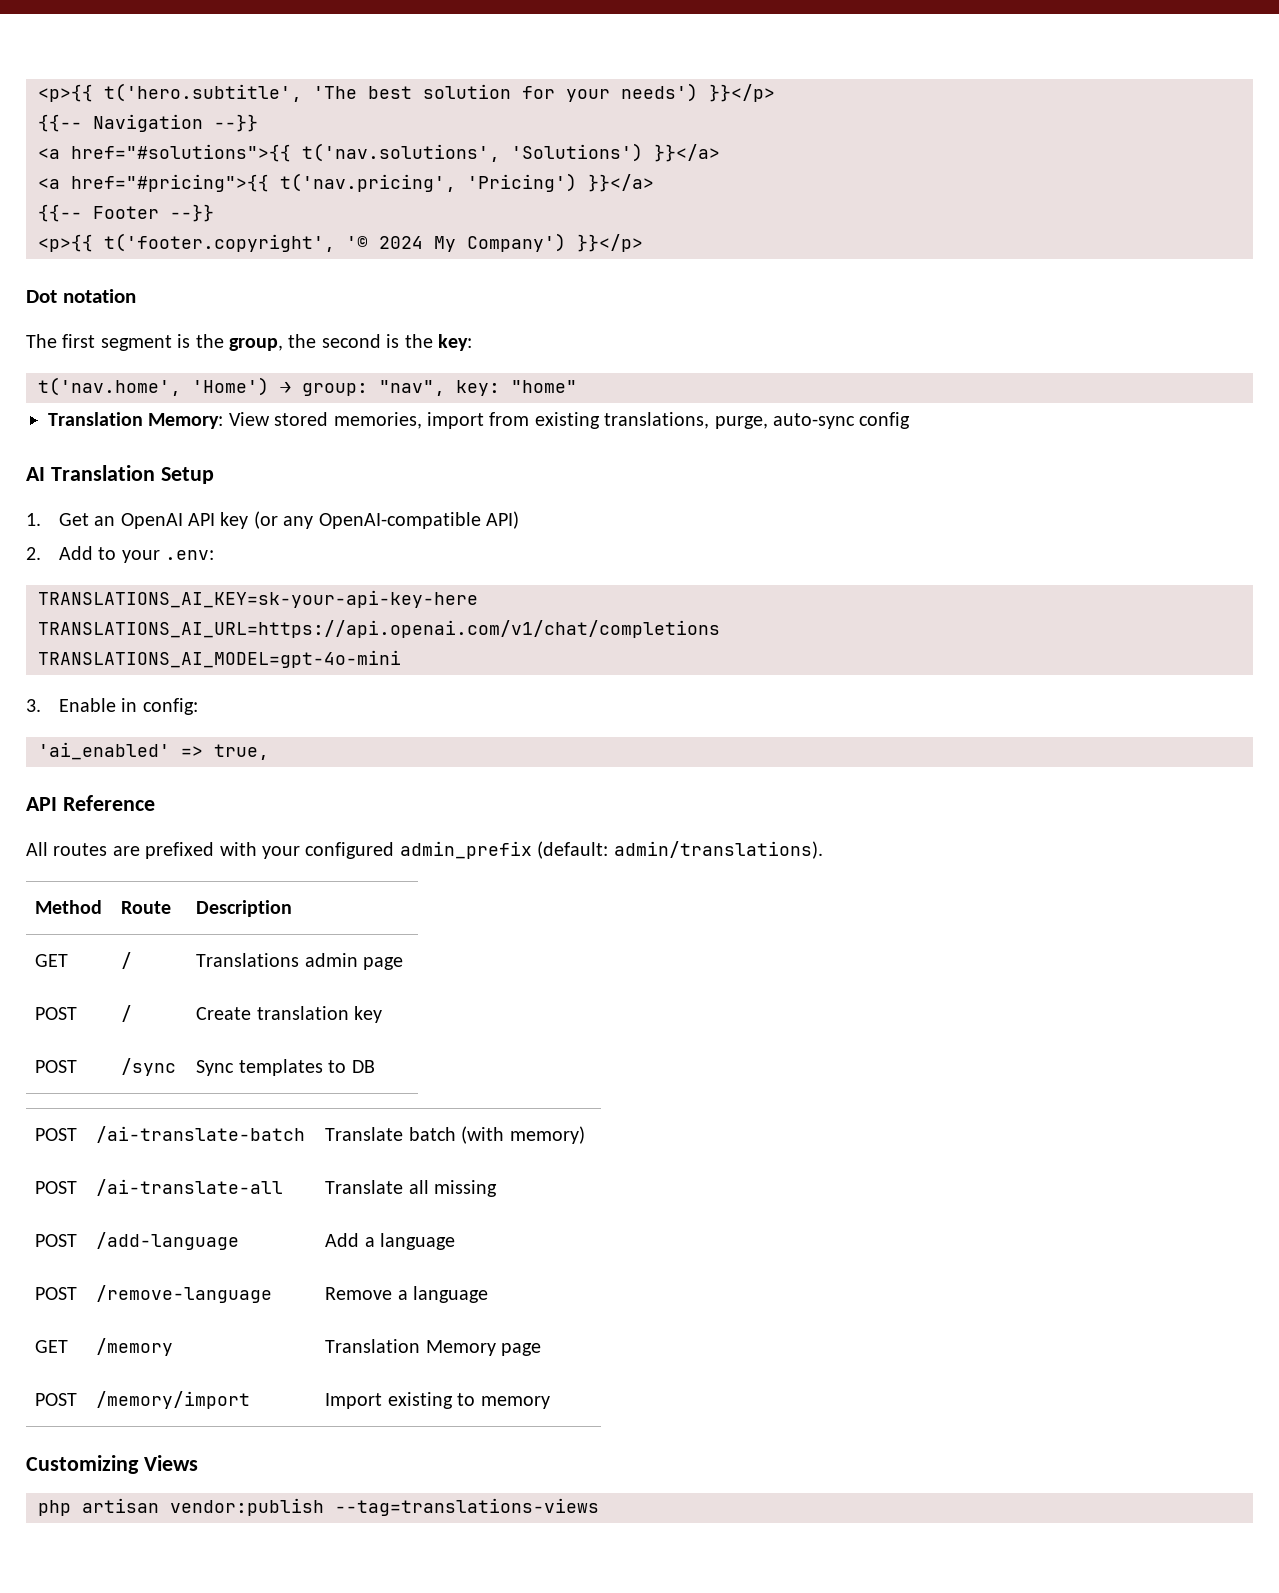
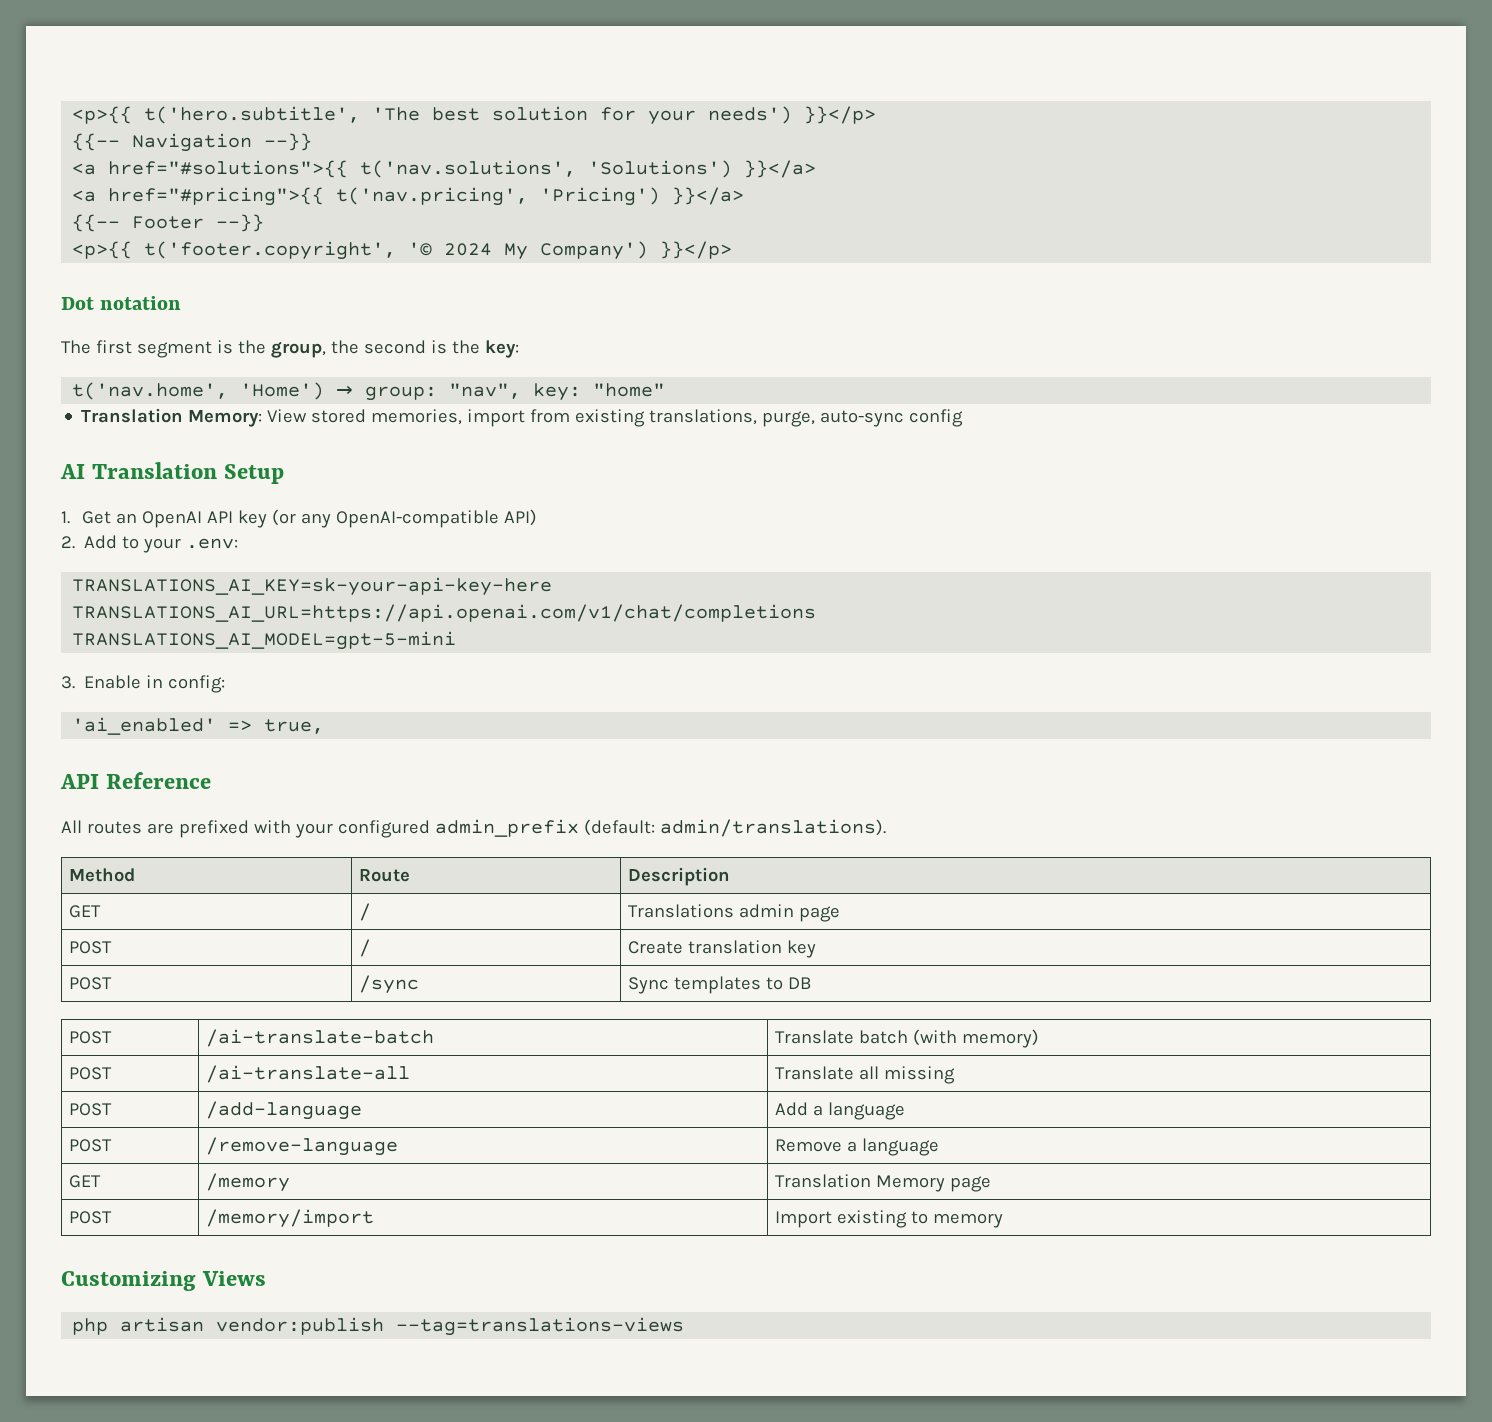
- TRANSLATIONS_AI_MODEL=gpt-4o-mini
+ TRANSLATIONS_AI_MODEL=gpt-5-mini

